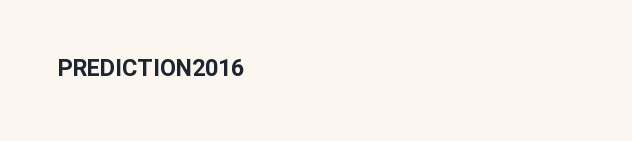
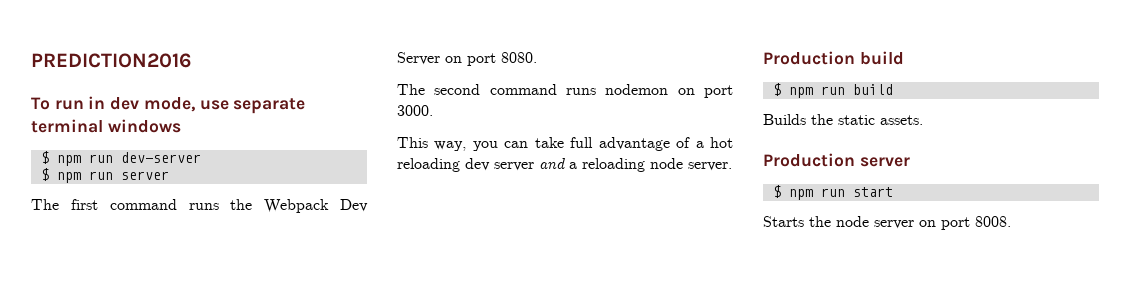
+ To run in dev mode, use separate terminal windows
+ $ npm run dev-server
+ $ npm run server
+ The first command runs the Webpack Dev Server on port 8080.
+ The second command runs nodemon on port 3000.
+ This way, you can take full advantage of a hot reloading dev server and a reloading node server.
+ Production build
+ $ npm run build
+ Builds the static assets.
+ Production server
+ $ npm run start
+ Starts the node server on port 8008.

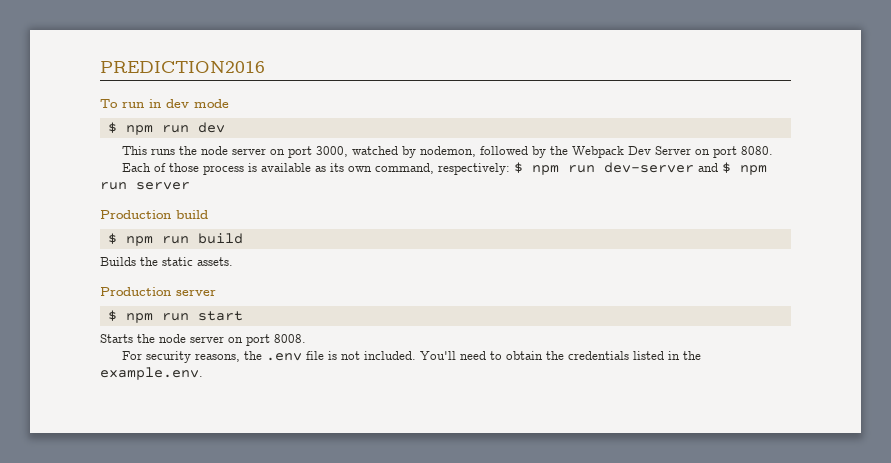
- To run in dev mode, use separate terminal windows
- $ npm run dev-server
- $ npm run server
- The first command runs the Webpack Dev Server on port 8080.
+ To run in dev mode
+ $ npm run dev
+ This runs the node server on port 3000, watched by nodemon, followed by the Webpack Dev Server on port 8080.
- The second command runs nodemon on port 3000.
- This way, you can take full advantage of a hot reloading dev server and a reloading node server.
+ Each of those process is available as its own command, respectively: $ npm run dev-server and $ npm run server
+ For security reasons, the .env file is not included. You'll need to obtain the credentials listed in the example.env.

